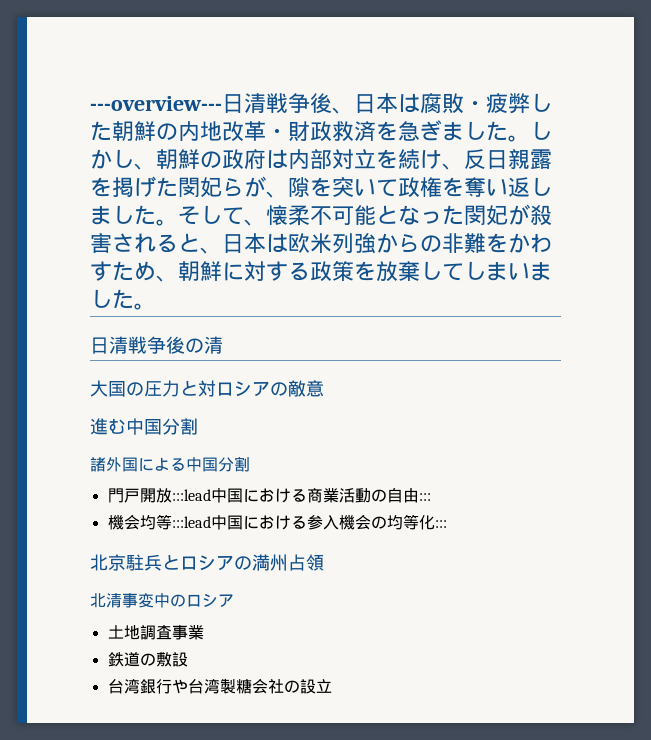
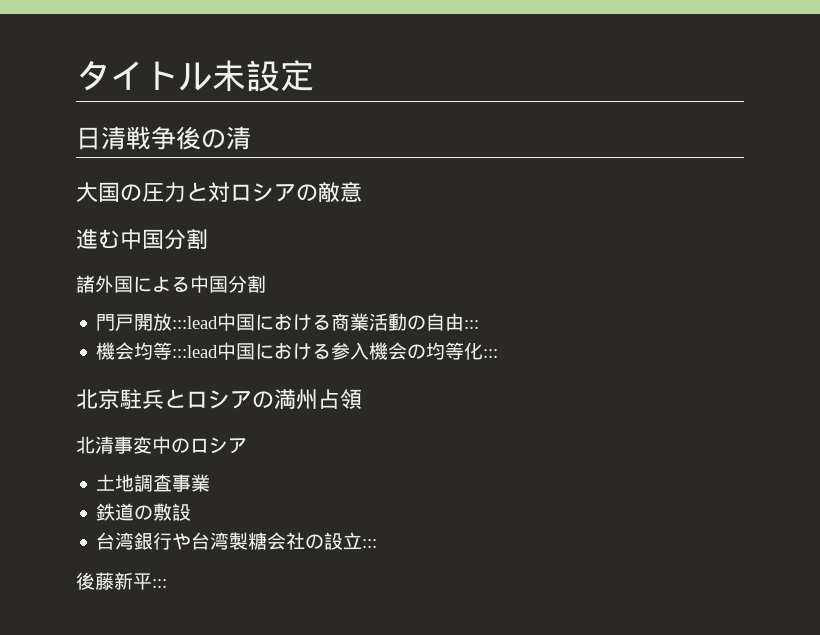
- ---overview---日清戦争後、日本は腐敗・疲弊した朝鮮の内地改革・財政救済を急ぎました。しかし、朝鮮の政府は内部対立を続け、反日親露を掲げた閔妃らが、隙を突いて政権を奪い返しました。そして、懐柔不可能となった閔妃が殺害されると、日本は欧米列強からの非難をかわすため、朝鮮に対する政策を放棄してしまいました。
+ タイトル未設定
- 台湾銀行や台湾製糖会社の設立
+ 台湾銀行や台湾製糖会社の設立:::
+ 後藤新平:::

